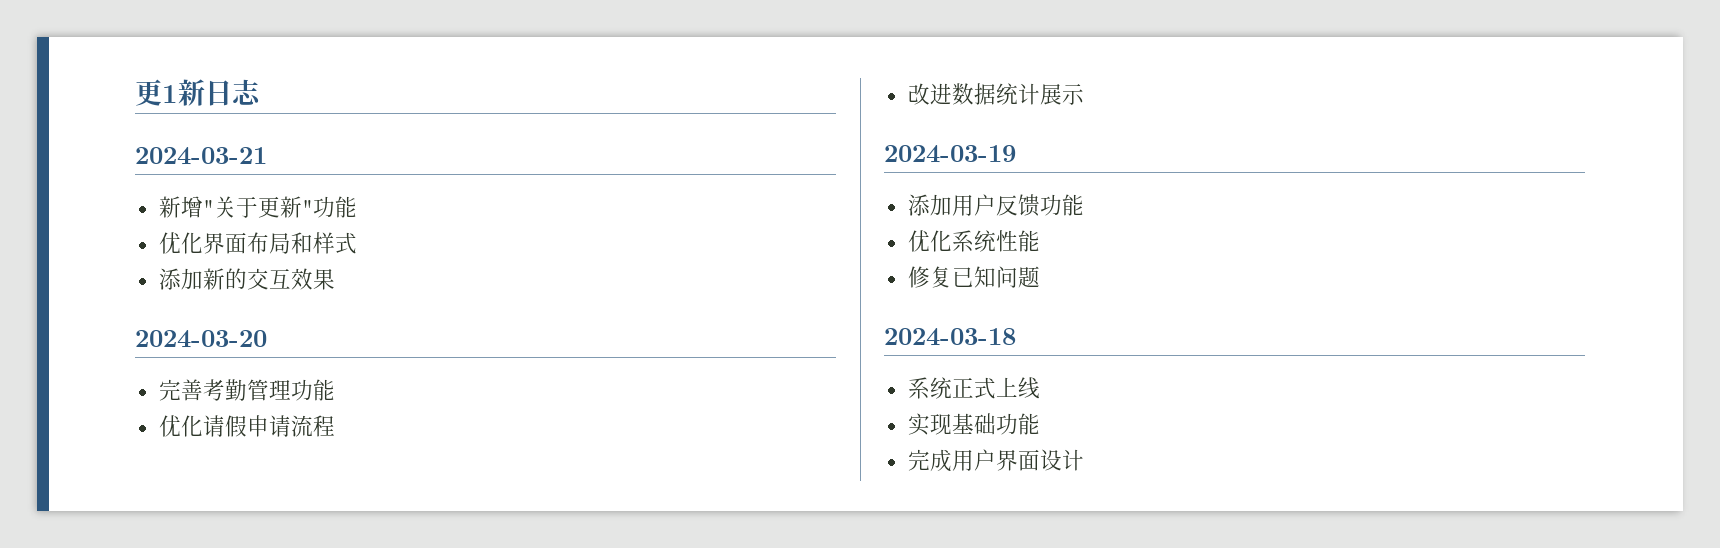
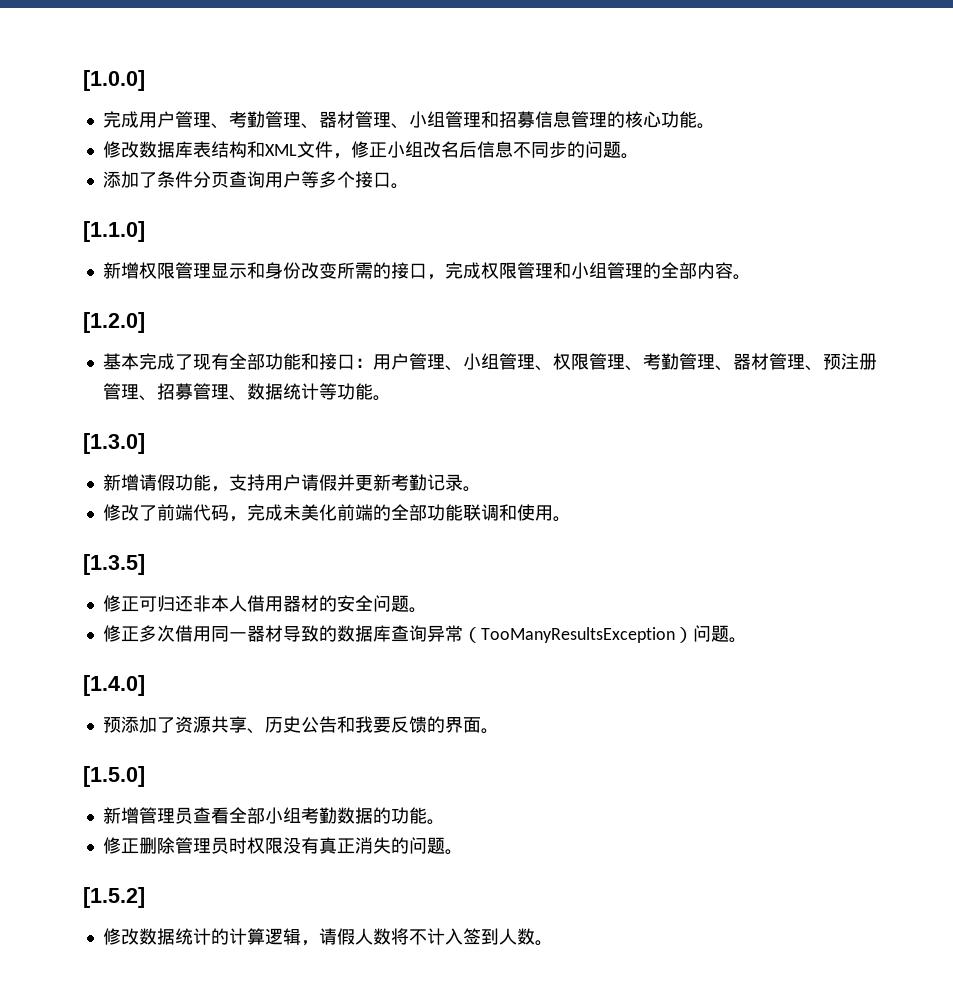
- 更1新日志
- 2024-03-21
- 新增"关于更新"功能
- 优化界面布局和样式
- 添加新的交互效果
- 2024-03-20
- 完善考勤管理功能
- 优化请假申请流程
- 改进数据统计展示
- 2024-03-19
- 添加用户反馈功能
- 优化系统性能
- 修复已知问题
- 2024-03-18
- 系统正式上线
- 实现基础功能
- 完成用户界面设计
+ [1.0.0]
+ 完成用户管理、考勤管理、器材管理、小组管理和招募信息管理的核心功能。
+ 修改数据库表结构和XML文件，修正小组改名后信息不同步的问题。
+ 添加了条件分页查询用户等多个接口。
+ [1.1.0]
+ 新增权限管理显示和身份改变所需的接口，完成权限管理和小组管理的全部内容。
+ [1.2.0]
+ 基本完成了现有全部功能和接口：用户管理、小组管理、权限管理、考勤管理、器材管理、预注册管理、招募管理、数据统计等功能。
+ [1.3.0]
+ 新增请假功能，支持用户请假并更新考勤记录。
+ 修改了前端代码，完成未美化前端的全部功能联调和使用。
+ [1.3.5]
+ 修正可归还非本人借用器材的安全问题。
+ 修正多次借用同一器材导致的数据库查询异常（TooManyResultsException）问题。
+ [1.4.0]
+ 预添加了资源共享、历史公告和我要反馈的界面。
+ [1.5.0]
+ 新增管理员查看全部小组考勤数据的功能。
+ 修正删除管理员时权限没有真正消失的问题。
+ [1.5.2]
+ 修改数据统计的计算逻辑，请假人数将不计入签到人数。

